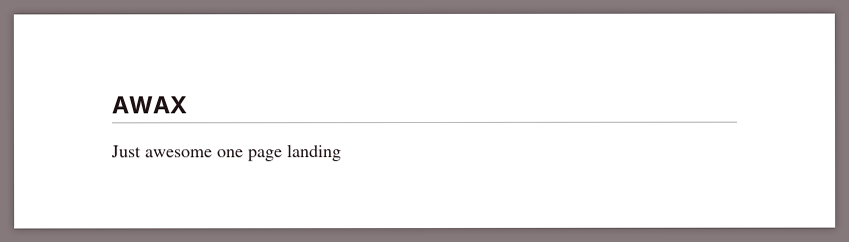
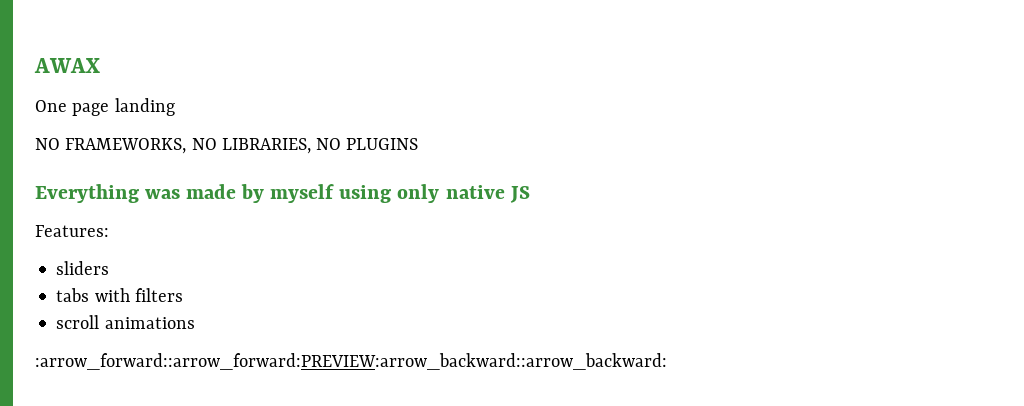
- Just awesome one page landing
+ One page landing
+ NO FRAMEWORKS, NO LIBRARIES, NO PLUGINS
+ Everything was made by myself using only native JS
+ Features:
+ sliders
+ tabs with filters
+ scroll animations
+ :arrow_forward::arrow_forward:PREVIEW:arrow_backward::arrow_backward:

